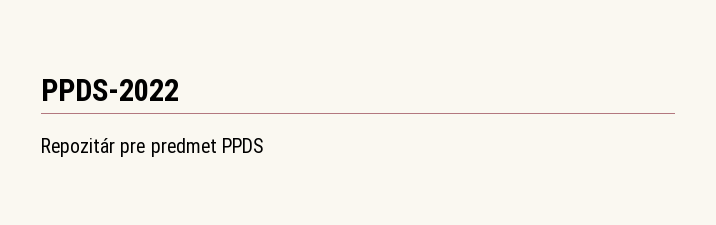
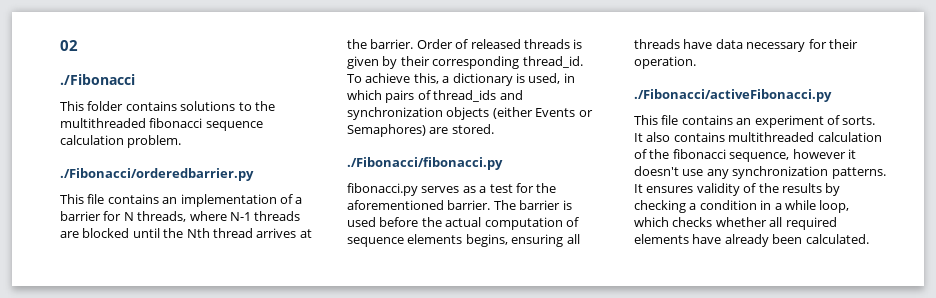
- PPDS-2022
- Repozitár pre predmet PPDS
+ 02
+ ./Fibonacci
+ This folder contains solutions to the multithreaded fibonacci sequence calculation problem.
+ ./Fibonacci/orderedbarrier.py
+ This file contains an implementation of a barrier for N threads, where N-1 threads are blocked until the Nth thread arrives at the barrier. Order of released threads is given by their corresponding thread_id. To achieve this, a dictionary is used, in which pairs of thread_ids and synchronization objects (either Events or Semaphores) are stored.
+ ./Fibonacci/fibonacci.py
+ fibonacci.py serves as a test for the aforementioned barrier. The barrier is used before the actual computation of sequence elements begins, ensuring all threads have data necessary for their operation.
+ ./Fibonacci/activeFibonacci.py
+ This file contains an experiment of sorts. It also contains multithreaded calculation of the fibonacci sequence, however it doesn't use any synchronization patterns. It ensures validity of the results by checking a condition in a while loop, which checks whether all required elements have already been calculated.

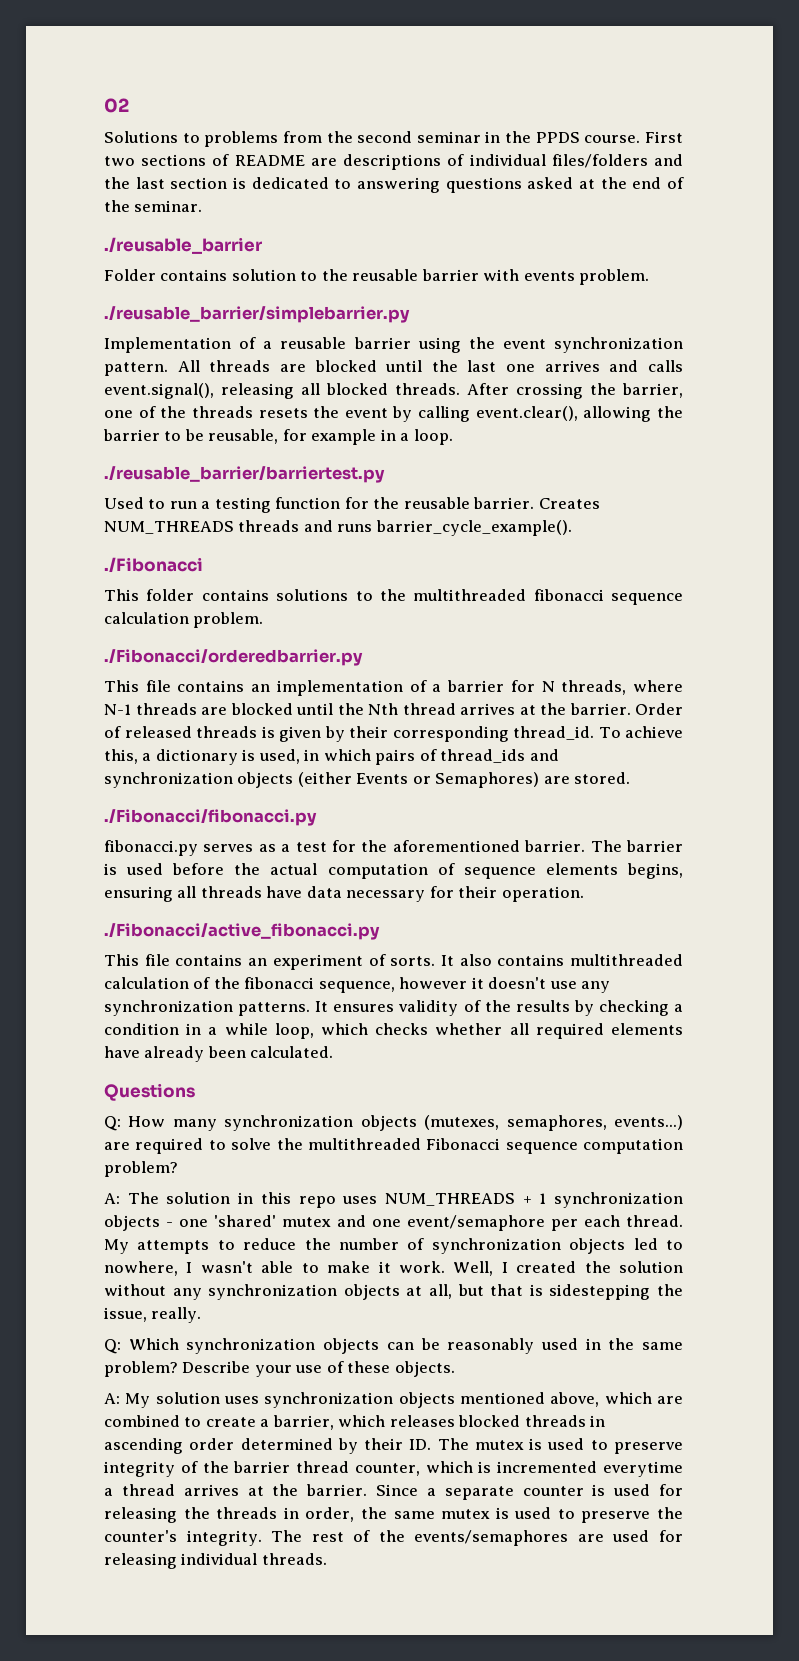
+ Solutions to problems from the second seminar in the PPDS course. First two sections of README are descriptions of individual files/folders and the last section is dedicated to answering questions asked at the end of the seminar.
+ ./reusable_barrier
+ Folder contains solution to the reusable barrier with events problem.
+ ./reusable_barrier/simplebarrier.py
+ Implementation of a reusable barrier using the event synchronization pattern. All threads are blocked until the last one arrives and calls event.signal(), releasing all blocked threads. After crossing the barrier, one of the threads resets the event by calling event.clear(), allowing the barrier to be reusable, for example in a loop.
+ ./reusable_barrier/barriertest.py
+ Used to run a testing function for the reusable barrier. Creates NUM_THREADS threads and runs barrier_cycle_example().
- ./Fibonacci/activeFibonacci.py
+ ./Fibonacci/active_fibonacci.py
+ Questions
+ Q: How many synchronization objects (mutexes, semaphores, events...) are required to solve the multithreaded Fibonacci sequence computation problem?
+ A: The solution in this repo uses NUM_THREADS + 1 synchronization objects - one 'shared' mutex and one event/semaphore per each thread. My attempts to reduce the number of synchronization objects led to nowhere, I wasn't able to make it work. Well, I created the solution without any synchronization objects at all, but that is sidestepping the issue, really.
+ Q: Which synchronization objects can be reasonably used in the same problem? Describe your use of these objects.
+ A: My solution uses synchronization objects mentioned above, which are combined to create a barrier, which releases blocked threads in ascending order determined by their ID. The mutex is used to preserve integrity of the barrier thread counter, which is incremented everytime a thread arrives at the barrier. Since a separate counter is used for releasing the threads in order, the same mutex is used to preserve the counter's integrity. The rest of the events/semaphores are used for releasing individual threads.

